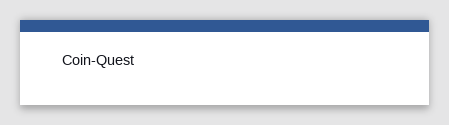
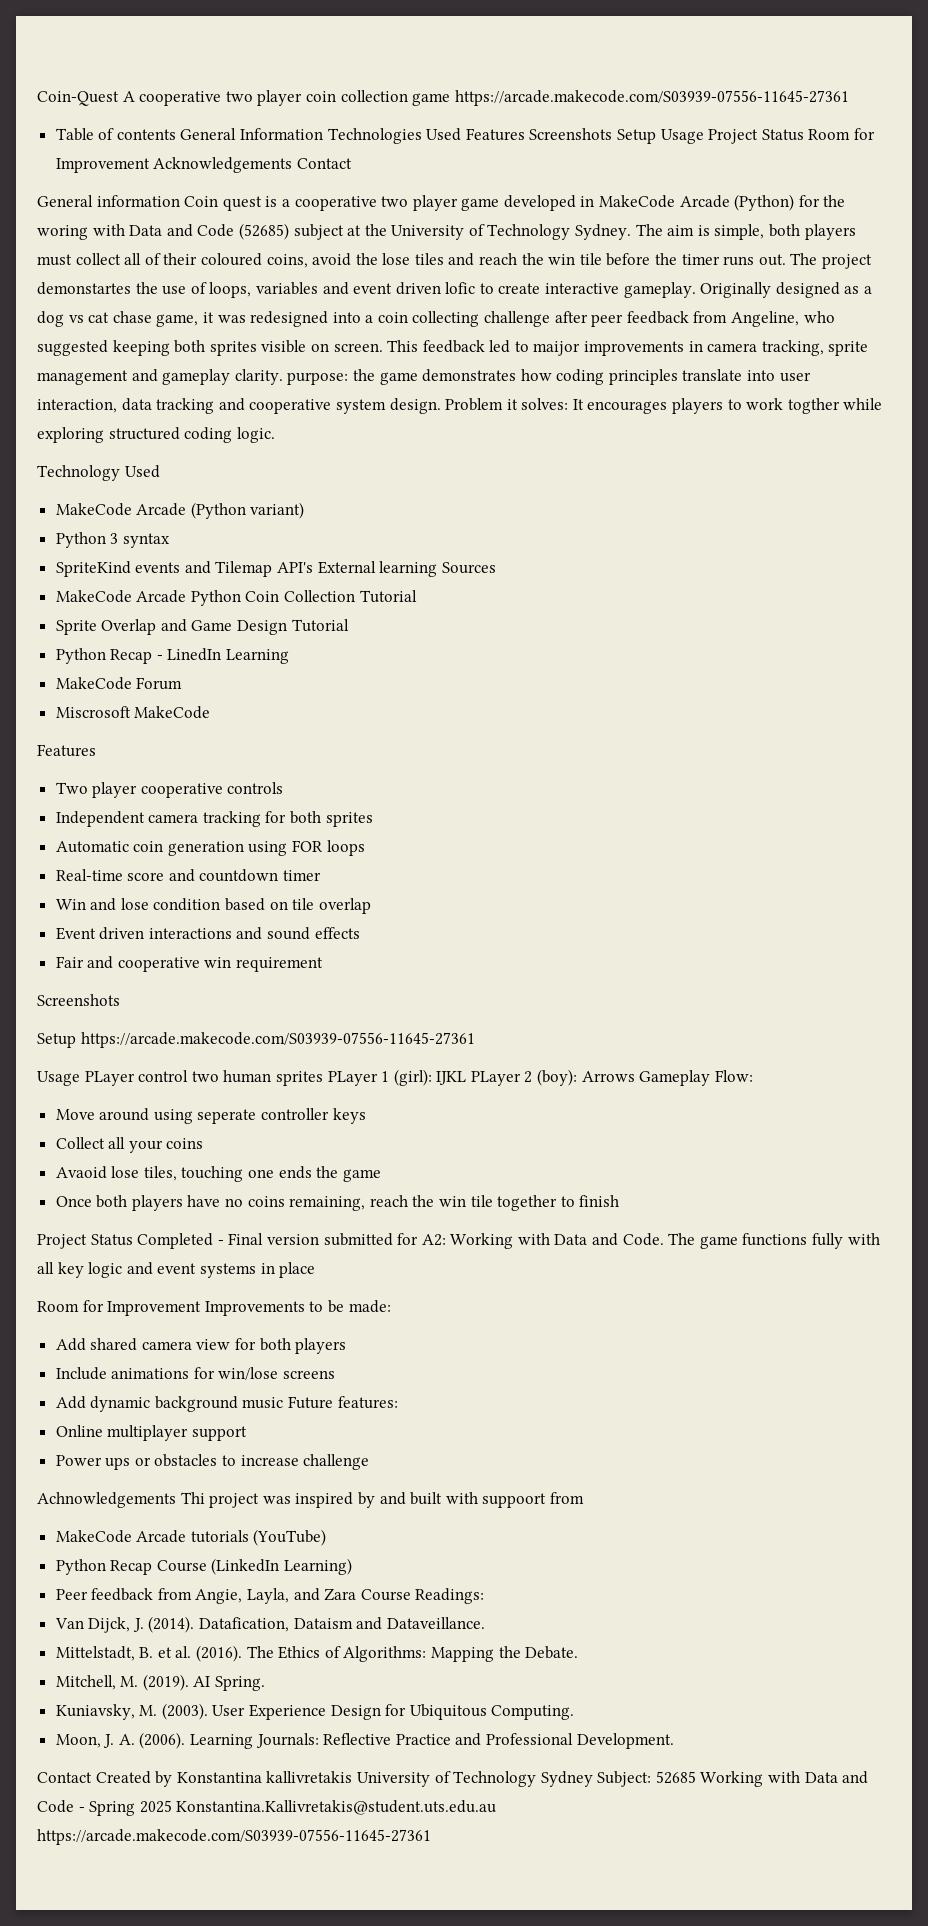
- Coin-Quest
+ Coin-Quest A cooperative two player coin collection game https://arcade.makecode.com/S03939-07556-11645-27361
+ Table of contents General Information Technologies Used Features Screenshots Setup Usage Project Status Room for Improvement Acknowledgements Contact
+ General information Coin quest is a cooperative two player game developed in MakeCode Arcade (Python) for the woring with Data and Code (52685) subject at the University of Technology Sydney. The aim is simple, both players must collect all of their coloured coins, avoid the lose tiles and reach the win tile before the timer runs out. The project demonstartes the use of loops, variables and event driven lofic to create interactive gameplay. Originally designed as a dog vs cat chase game, it was redesigned into a coin collecting challenge after peer feedback from Angeline, who suggested keeping both sprites visible on screen. This feedback led to maijor improvements in camera tracking, sprite management and gameplay clarity. purpose: the game demonstrates how coding principles translate into user interaction, data tracking and cooperative system design. Problem it solves: It encourages players to work togther while exploring structured coding logic.
+ Technology Used
+ MakeCode Arcade (Python variant)
+ Python 3 syntax
+ SpriteKind events and Tilemap API's External learning Sources
+ MakeCode Arcade Python Coin Collection Tutorial
+ Sprite Overlap and Game Design Tutorial
+ Python Recap - LinedIn Learning
+ MakeCode Forum
+ Miscrosoft MakeCode
+ Features
+ Two player cooperative controls
+ Independent camera tracking for both sprites
+ Automatic coin generation using FOR loops
+ Real-time score and countdown timer
+ Win and lose condition based on tile overlap
+ Event driven interactions and sound effects
+ Fair and cooperative win requirement
+ Screenshots
+ Setup https://arcade.makecode.com/S03939-07556-11645-27361
+ Usage PLayer control two human sprites PLayer 1 (girl): IJKL PLayer 2 (boy): Arrows Gameplay Flow:
+ Move around using seperate controller keys
+ Collect all your coins
+ Avaoid lose tiles, touching one ends the game
+ Once both players have no coins remaining, reach the win tile together to finish
+ Project Status Completed - Final version submitted for A2: Working with Data and Code. The game functions fully with all key logic and event systems in place
+ Room for Improvement Improvements to be made:
+ Add shared camera view for both players
+ Include animations for win/lose screens
+ Add dynamic background music Future features:
+ Online multiplayer support
+ Power ups or obstacles to increase challenge
+ Achnowledgements Thi project was inspired by and built with suppoort from
+ MakeCode Arcade tutorials (YouTube)
+ Python Recap Course (LinkedIn Learning)
+ Peer feedback from Angie, Layla, and Zara Course Readings:
+ Van Dijck, J. (2014). Datafication, Dataism and Dataveillance.
+ Mittelstadt, B. et al. (2016). The Ethics of Algorithms: Mapping the Debate.
+ Mitchell, M. (2019). AI Spring.
+ Kuniavsky, M. (2003). User Experience Design for Ubiquitous Computing.
+ Moon, J. A. (2006). Learning Journals: Reflective Practice and Professional Development.
+ Contact Created by Konstantina kallivretakis University of Technology Sydney Subject: 52685 Working with Data and Code - Spring 2025 Konstantina.Kallivretakis@student.uts.edu.au https://arcade.makecode.com/S03939-07556-11645-27361

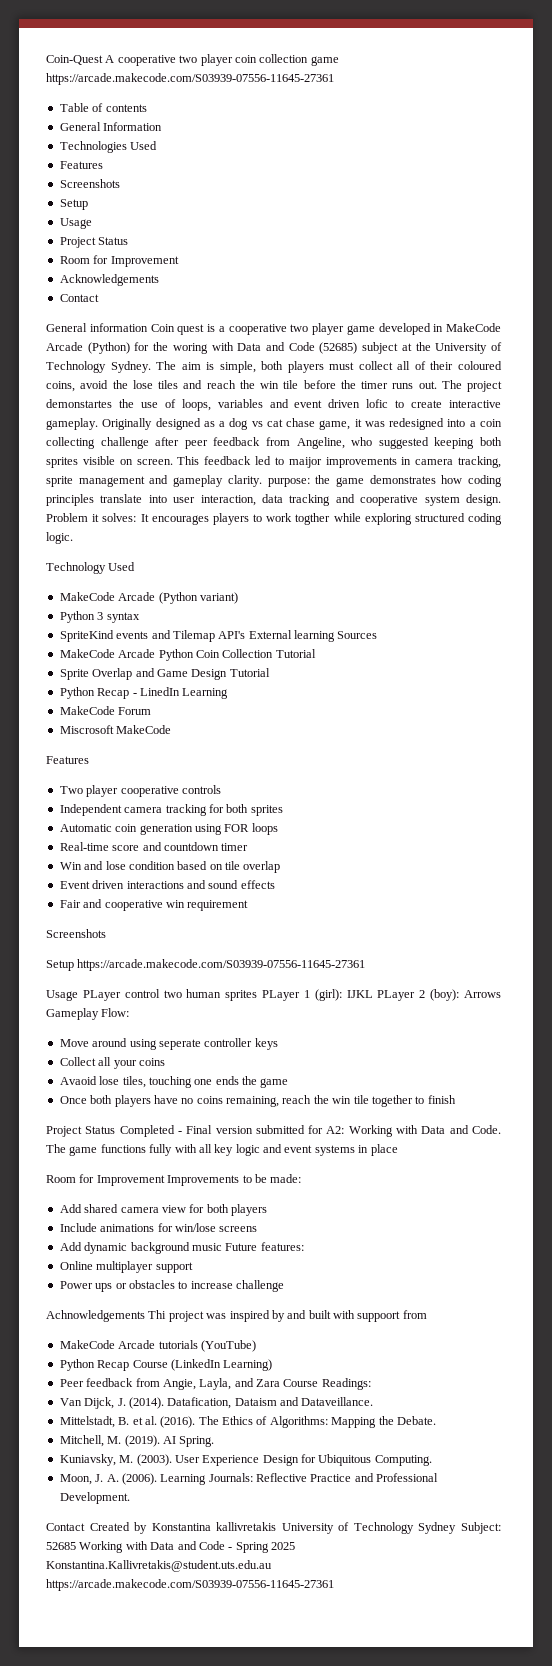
- Table of contents General Information Technologies Used Features Screenshots Setup Usage Project Status Room for Improvement Acknowledgements Contact
+ Table of contents
+ General Information
+ Technologies Used
+ Features
+ Screenshots
+ Setup
+ Usage
+ Project Status
+ Room for Improvement
+ Acknowledgements
+ Contact

